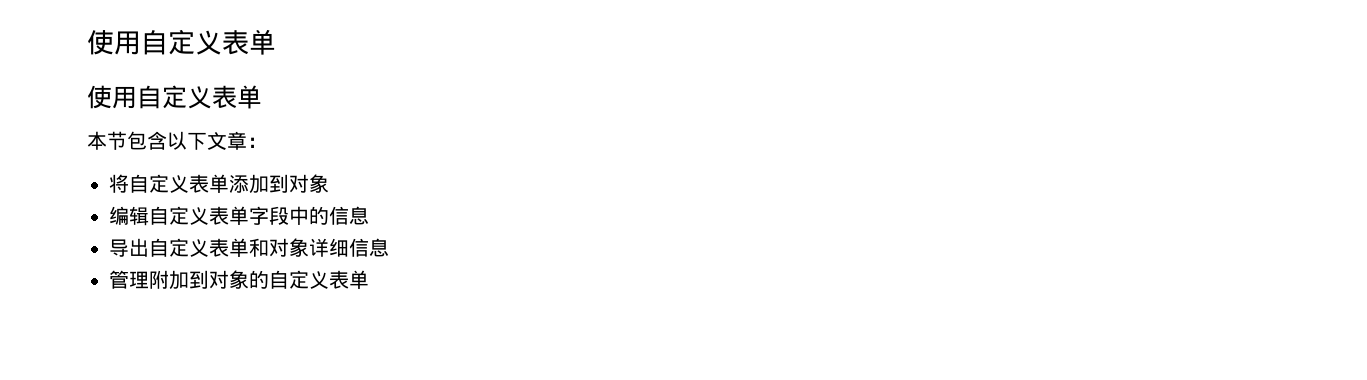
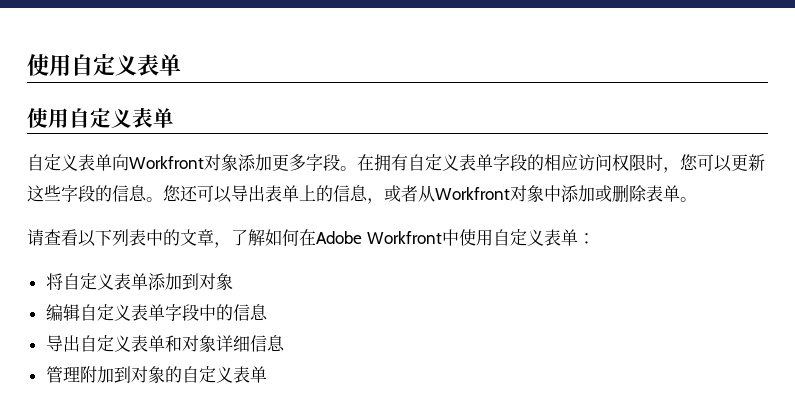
- 本节包含以下文章：
+ 自定义表单向Workfront对象添加更多字段。在拥有自定义表单字段的相应访问权限时，您可以更新这些字段的信息。您还可以导出表单上的信息，或者从Workfront对象中添加或删除表单。
+ 请查看以下列表中的文章，了解如何在Adobe Workfront中使用自定义表单：

